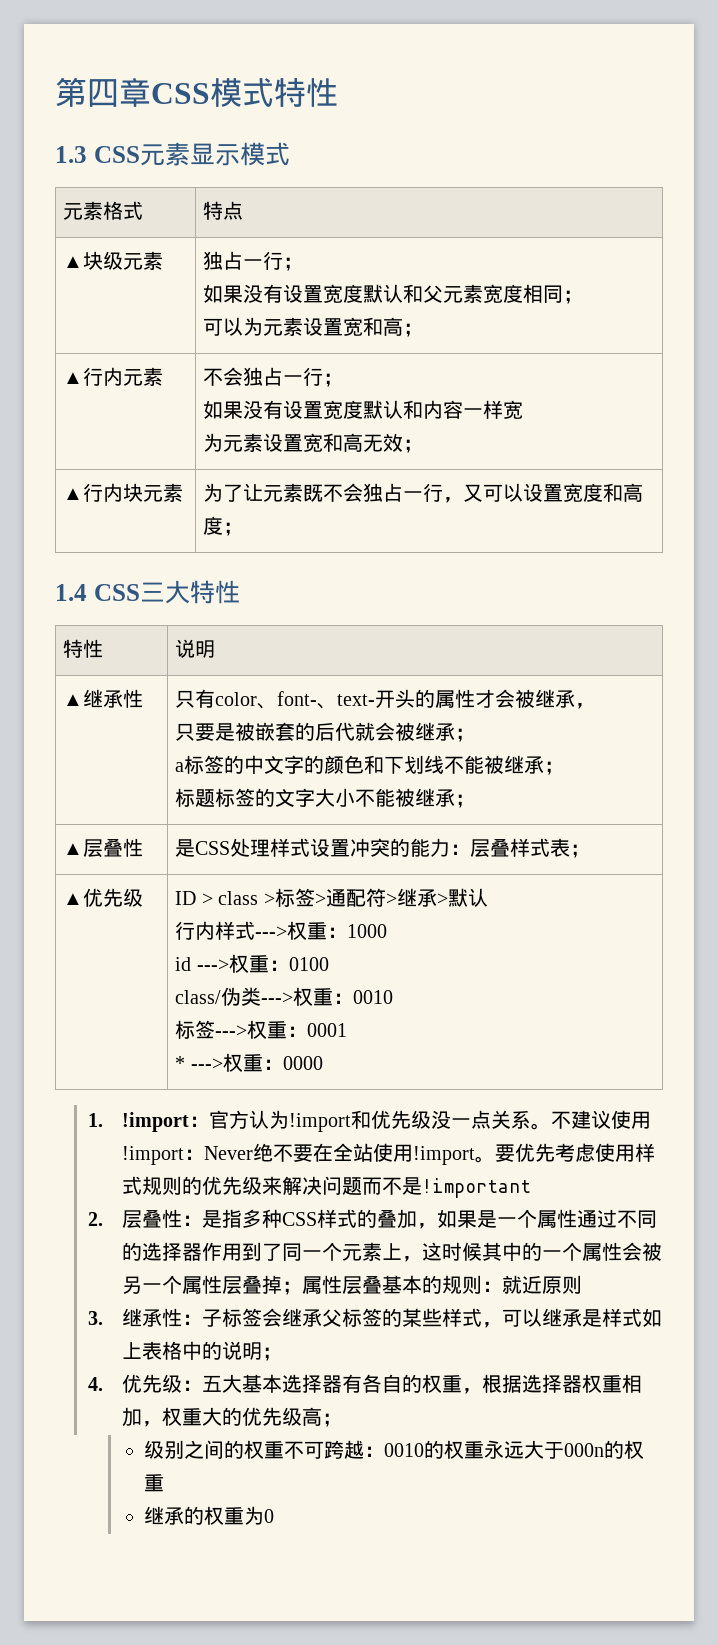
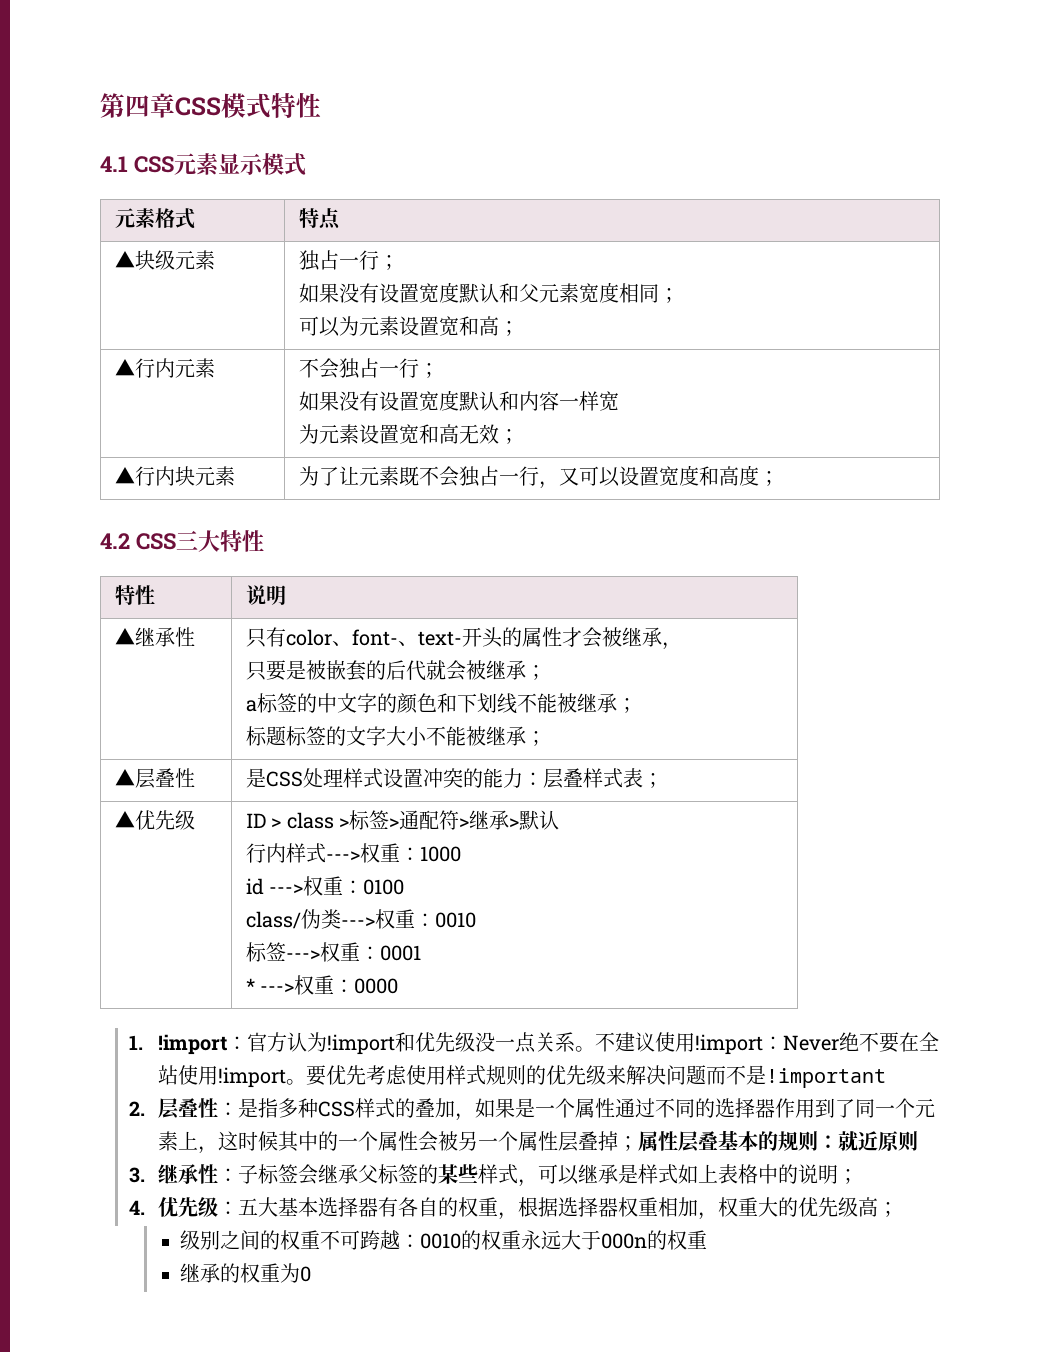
- 1.3 CSS元素显示模式
+ 4.1 CSS元素显示模式
- 1.4 CSS三大特性
+ 4.2 CSS三大特性

